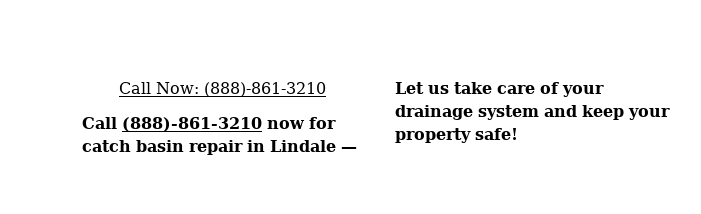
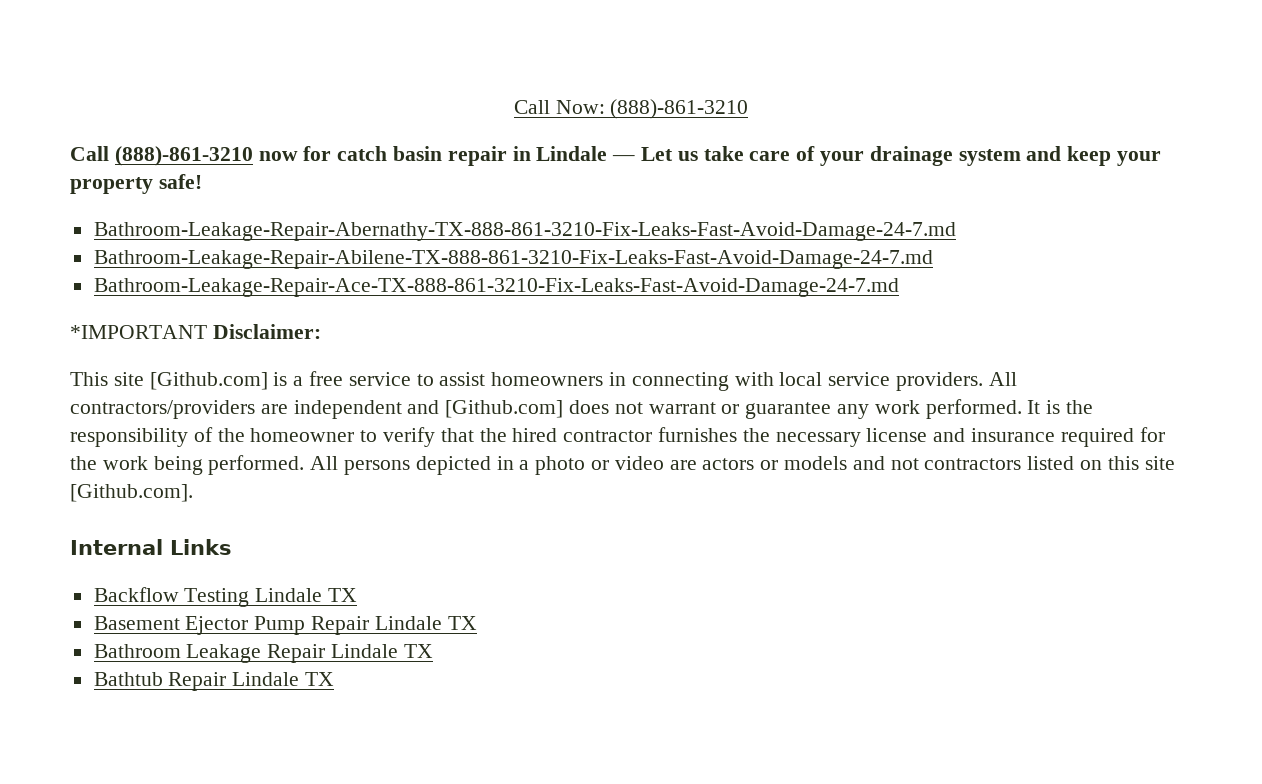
+ Bathroom-Leakage-Repair-Abernathy-TX-888-861-3210-Fix-Leaks-Fast-Avoid-Damage-24-7.md
+ Bathroom-Leakage-Repair-Abilene-TX-888-861-3210-Fix-Leaks-Fast-Avoid-Damage-24-7.md
+ Bathroom-Leakage-Repair-Ace-TX-888-861-3210-Fix-Leaks-Fast-Avoid-Damage-24-7.md
+ *IMPORTANT Disclaimer:
+ This site [Github.com] is a free service to assist homeowners in connecting with local service providers. All contractors/providers are independent and [Github.com] does not warrant or guarantee any work performed. It is the responsibility of the homeowner to verify that the hired contractor furnishes the necessary license and insurance required for the work being performed. All persons depicted in a photo or video are actors or models and not contractors listed on this site [Github.com].
+ Internal Links
+ Backflow Testing Lindale TX
+ Basement Ejector Pump Repair Lindale TX
+ Bathroom Leakage Repair Lindale TX
+ Bathtub Repair Lindale TX

